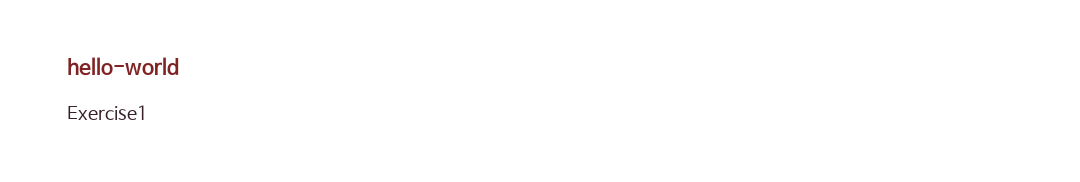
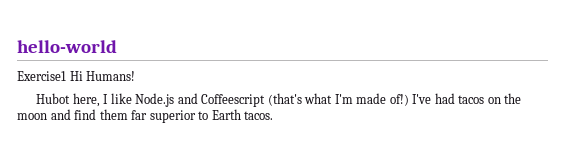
- Exercise1
+ Exercise1 Hi Humans!
+ Hubot here, I like Node.js and Coffeescript (that's what I'm made of!) I've had tacos on the moon and find them far superior to Earth tacos.

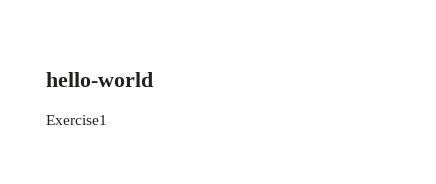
- Exercise1 Hi Humans!
- Hubot here, I like Node.js and Coffeescript (that's what I'm made of!) I've had tacos on the moon and find them far superior to Earth tacos.
+ Exercise1

